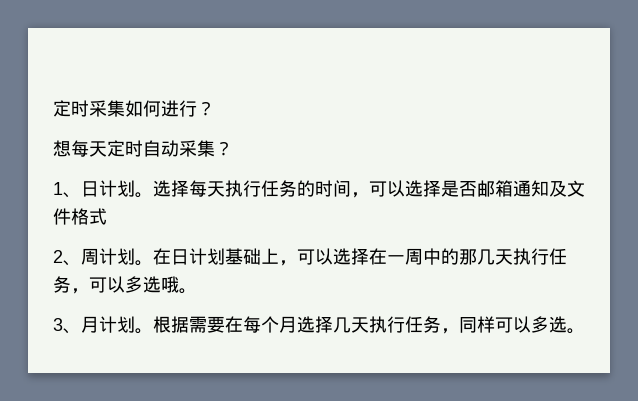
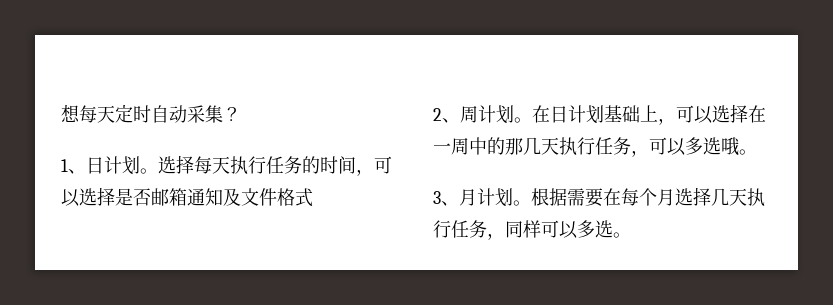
- 定时采集如何进行？

